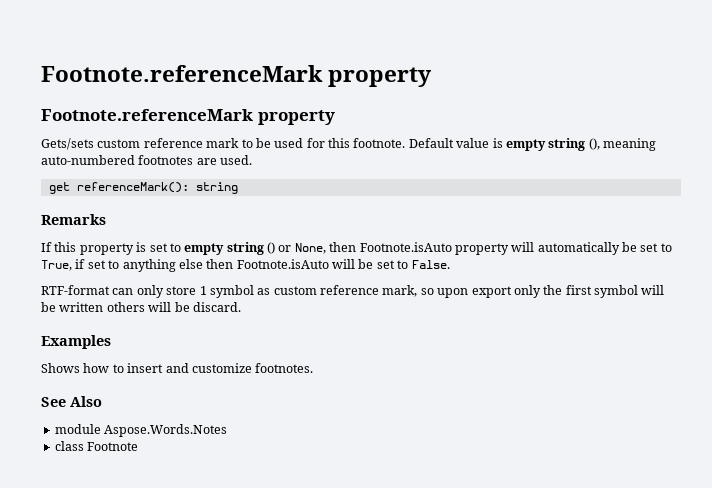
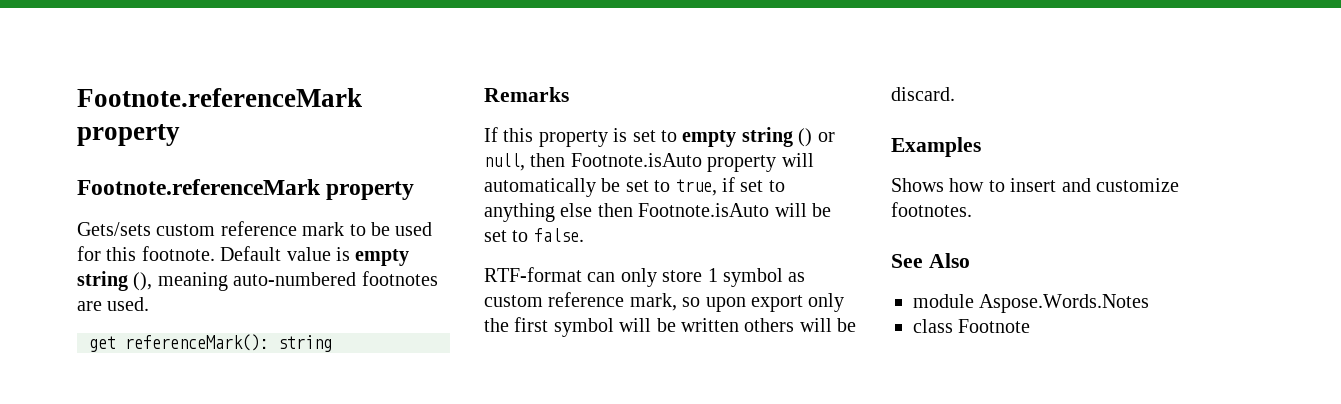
- If this property is set to empty string () or None, then Footnote.isAuto property will automatically be set to True, if set to anything else then Footnote.isAuto will be set to False.
+ If this property is set to empty string () or null, then Footnote.isAuto property will automatically be set to true, if set to anything else then Footnote.isAuto will be set to false.

